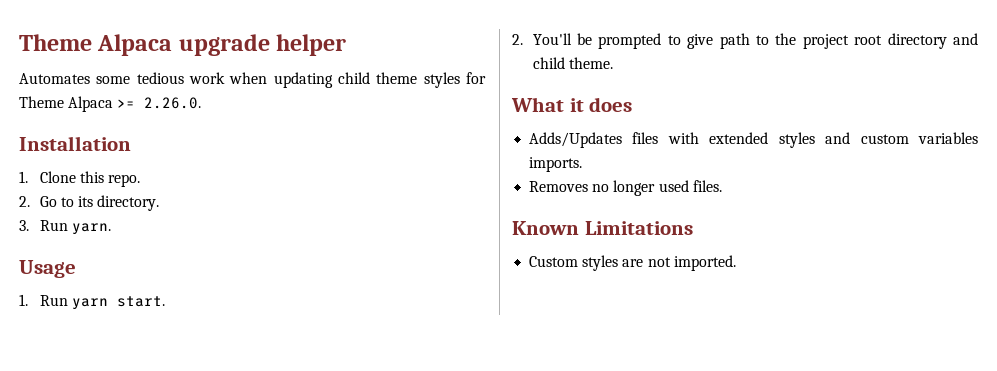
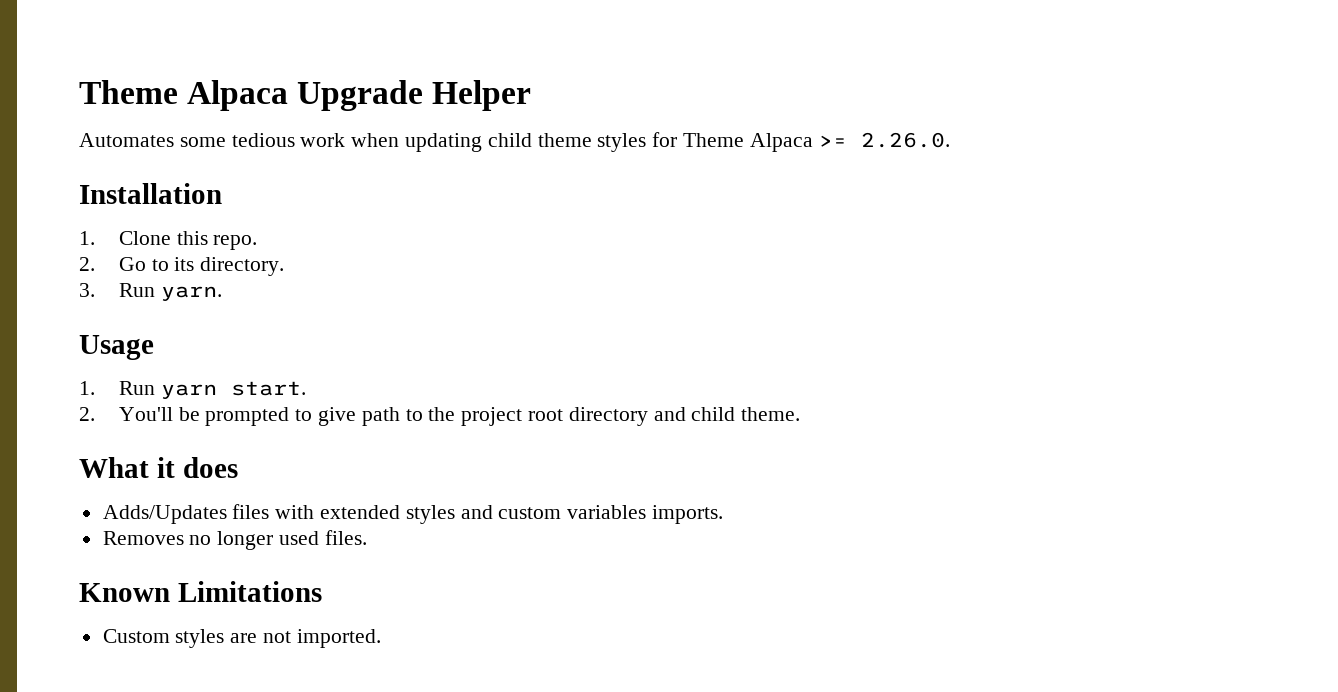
- Theme Alpaca upgrade helper
+ Theme Alpaca Upgrade Helper

